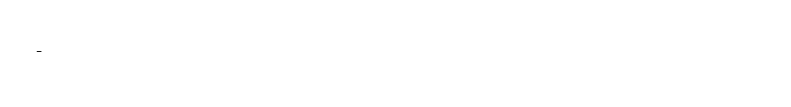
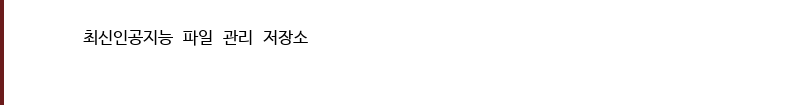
- -
+ 최신인공지능 파일 관리 저장소

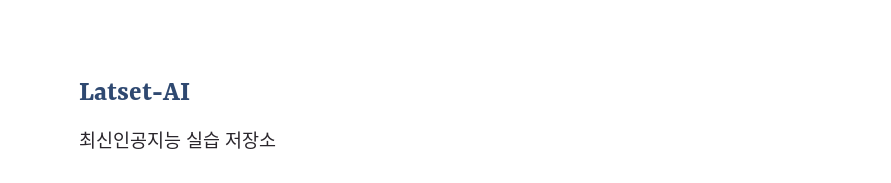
- 최신인공지능 파일 관리 저장소
+ Latset-AI
+ 최신인공지능 실습 저장소

